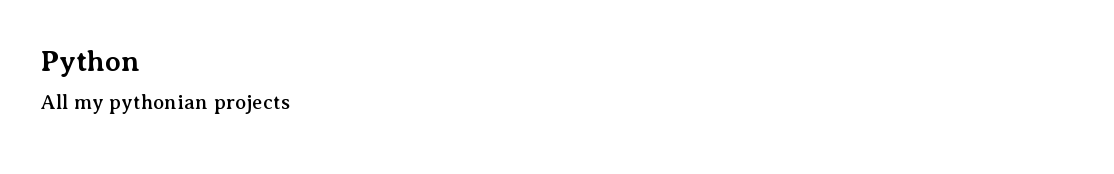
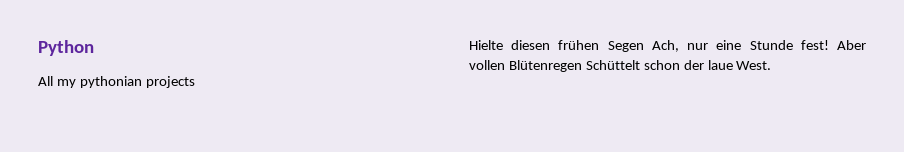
+ Hielte diesen frühen Segen Ach, nur eine Stunde fest! Aber vollen Blütenregen Schüttelt schon der laue West.

